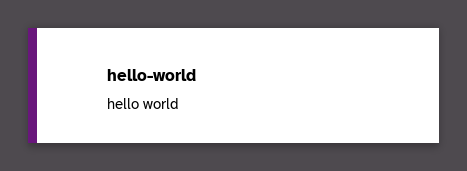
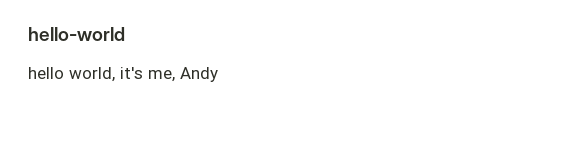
- hello world
+ hello world, it's me, Andy

